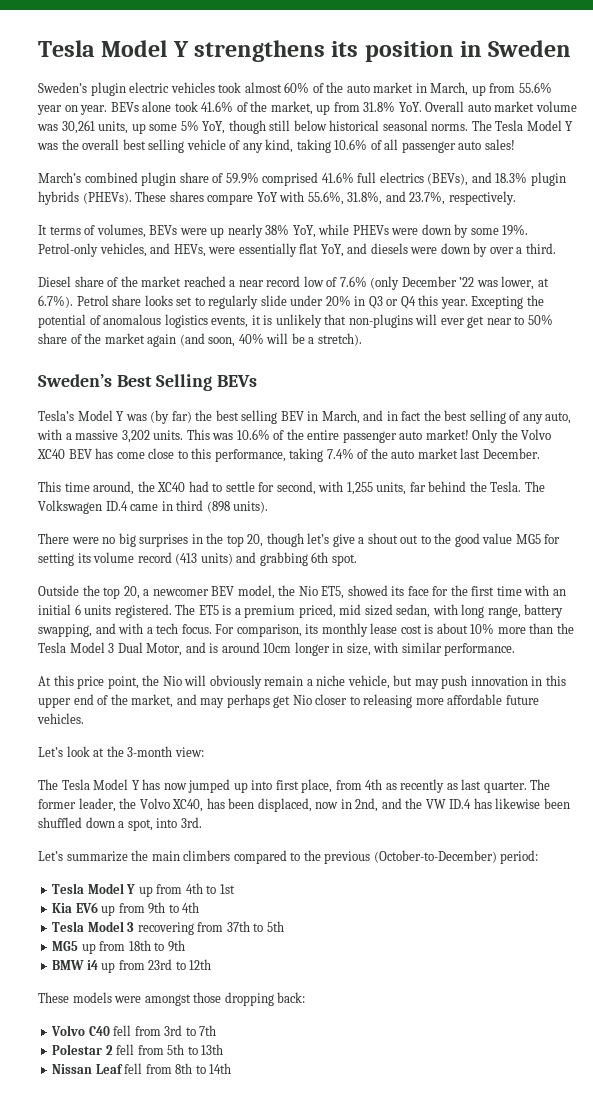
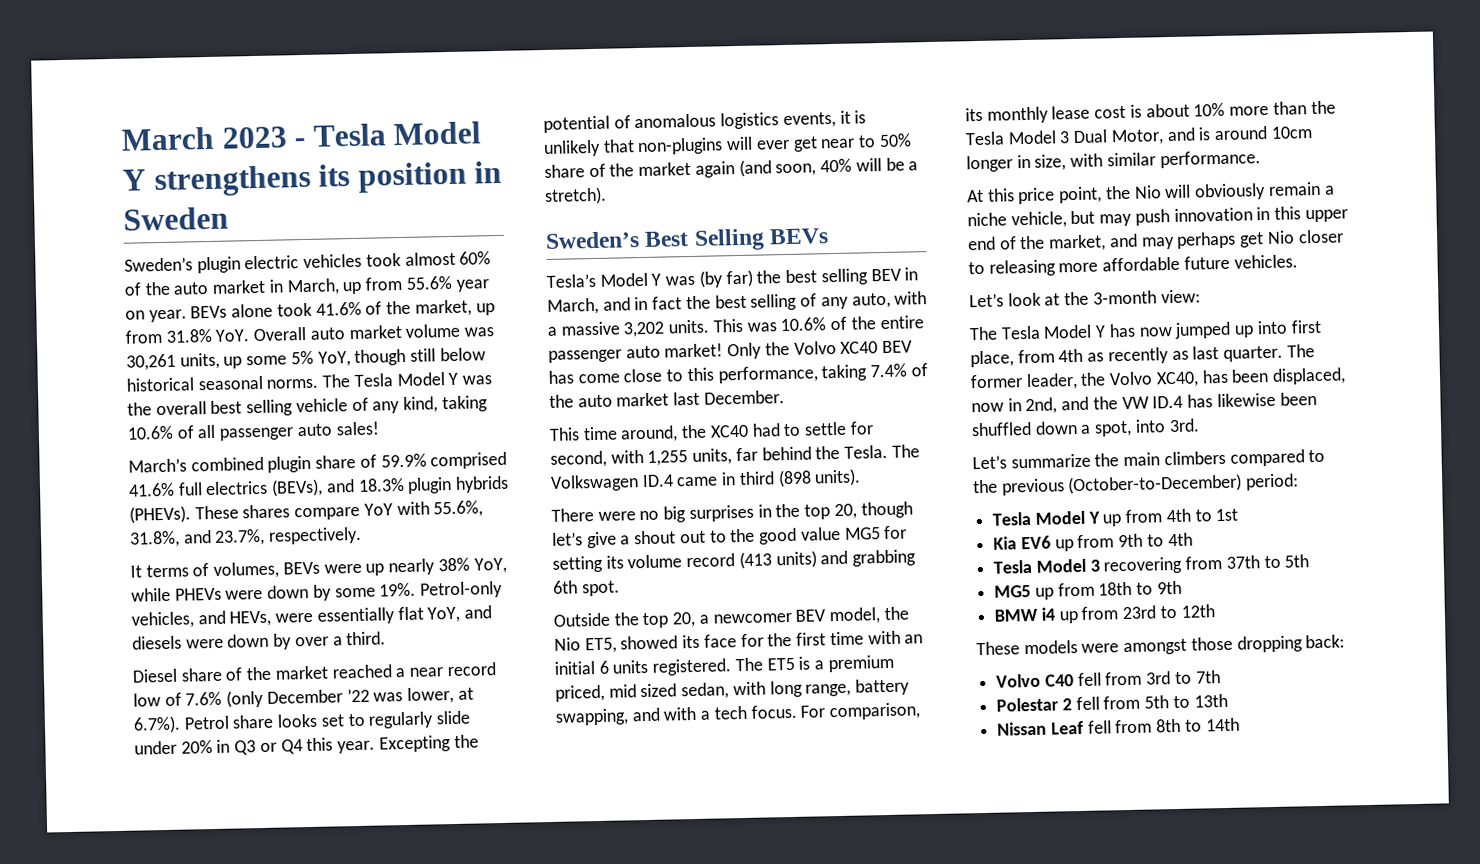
- Tesla Model Y strengthens its position in Sweden
+ March 2023 - Tesla Model Y strengthens its position in Sweden

